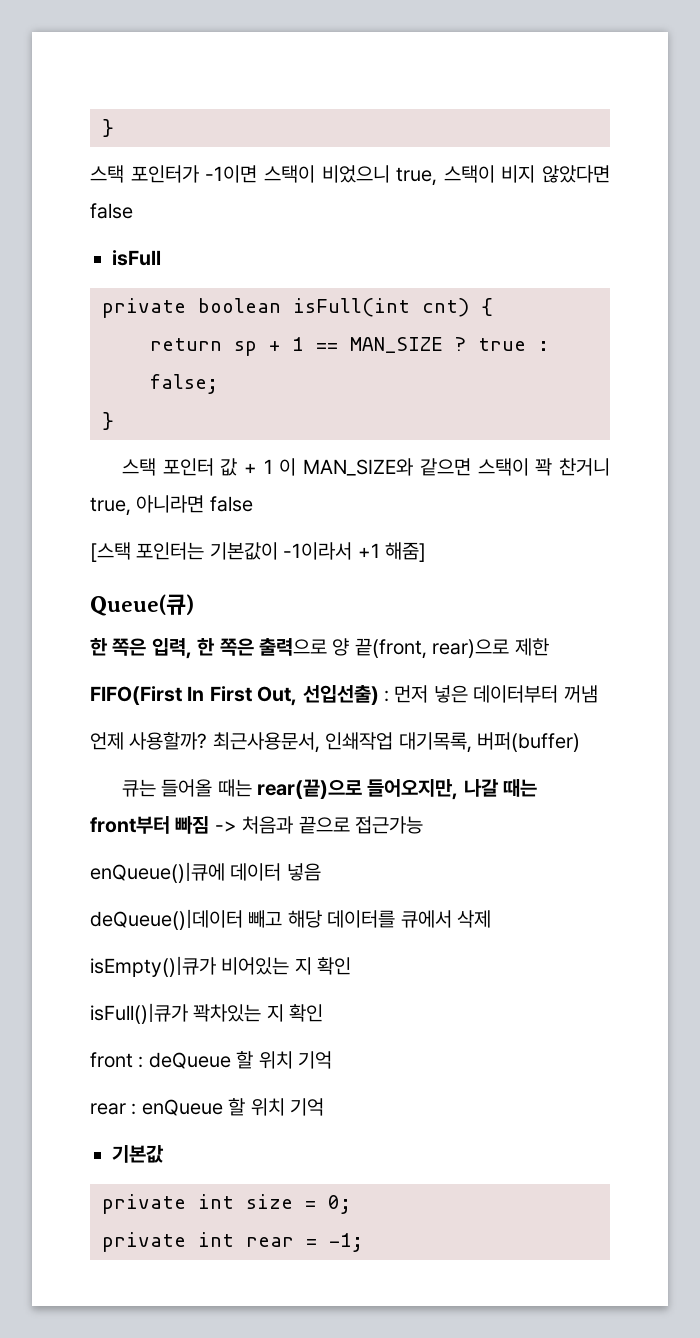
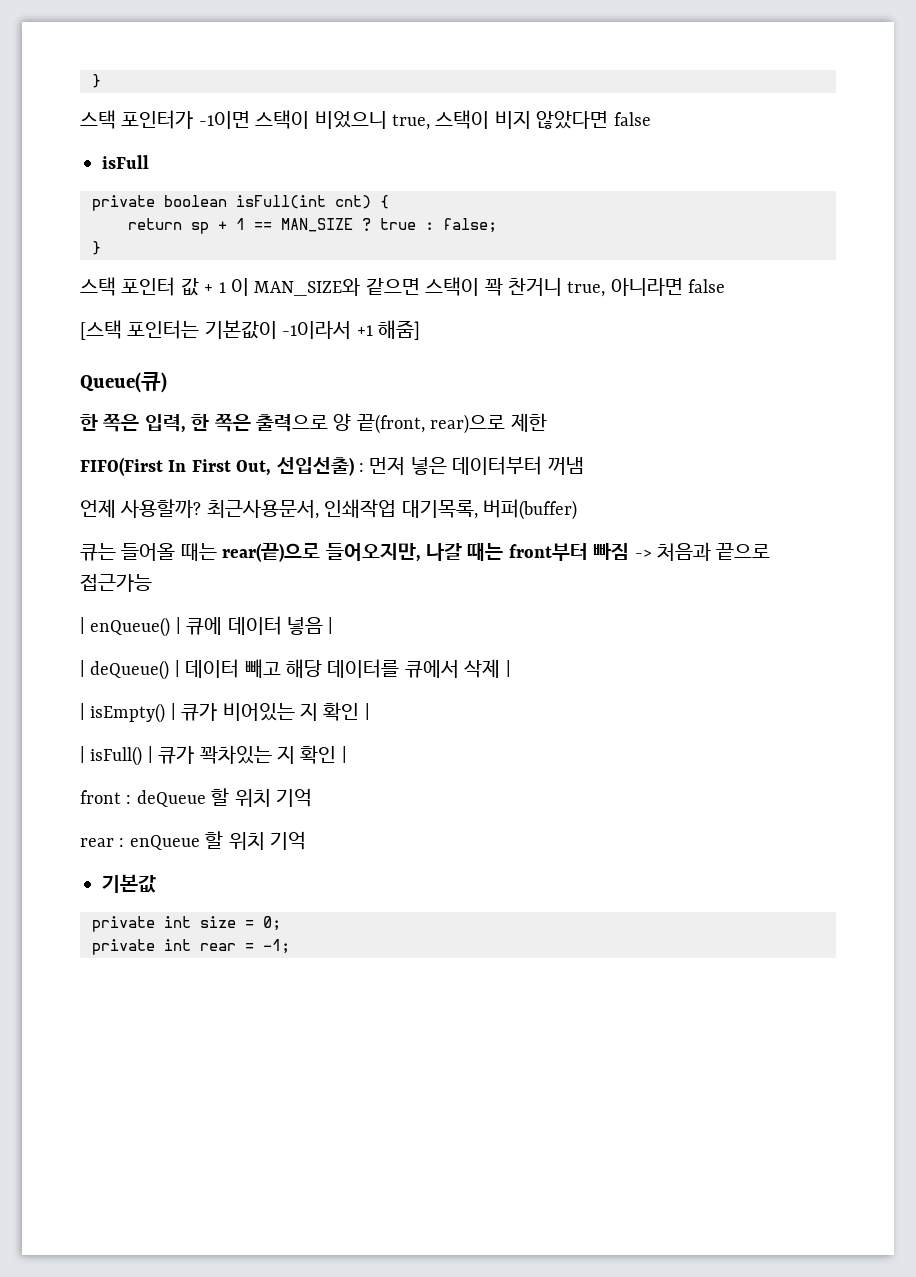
- enQueue()|큐에 데이터 넣음
- deQueue()|데이터 빼고 해당 데이터를 큐에서 삭제
- isEmpty()|큐가 비어있는 지 확인
- isFull()|큐가 꽉차있는 지 확인
+ | enQueue() | 큐에 데이터 넣음 |
+ | deQueue() | 데이터 빼고 해당 데이터를 큐에서 삭제 |
+ | isEmpty() | 큐가 비어있는 지 확인 |
+ | isFull() | 큐가 꽉차있는 지 확인 |

